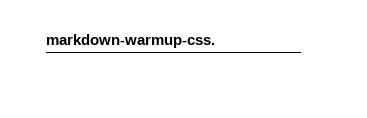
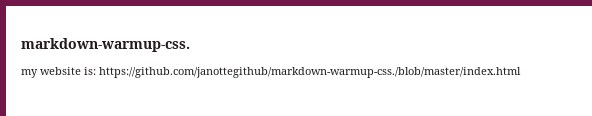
+ my website is: https://github.com/janottegithub/markdown-warmup-css./blob/master/index.html

